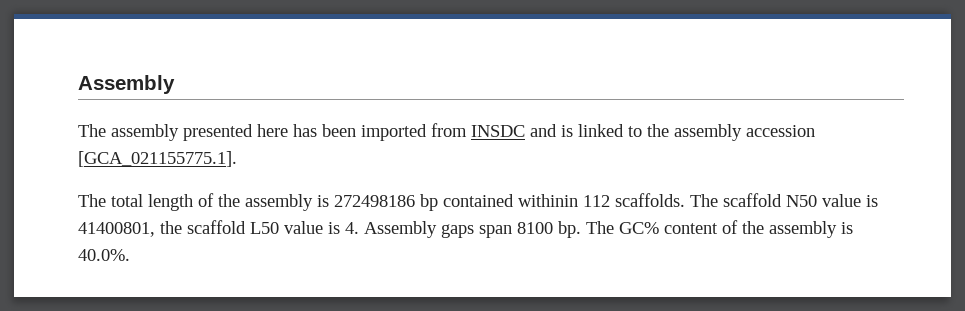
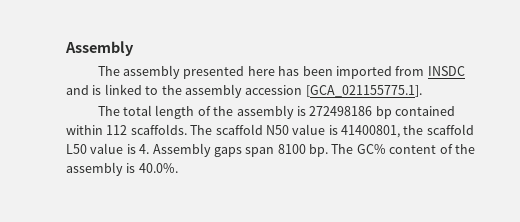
- The total length of the assembly is 272498186 bp contained withinin 112 scaffolds.
+ The total length of the assembly is 272498186 bp contained within 112 scaffolds.

